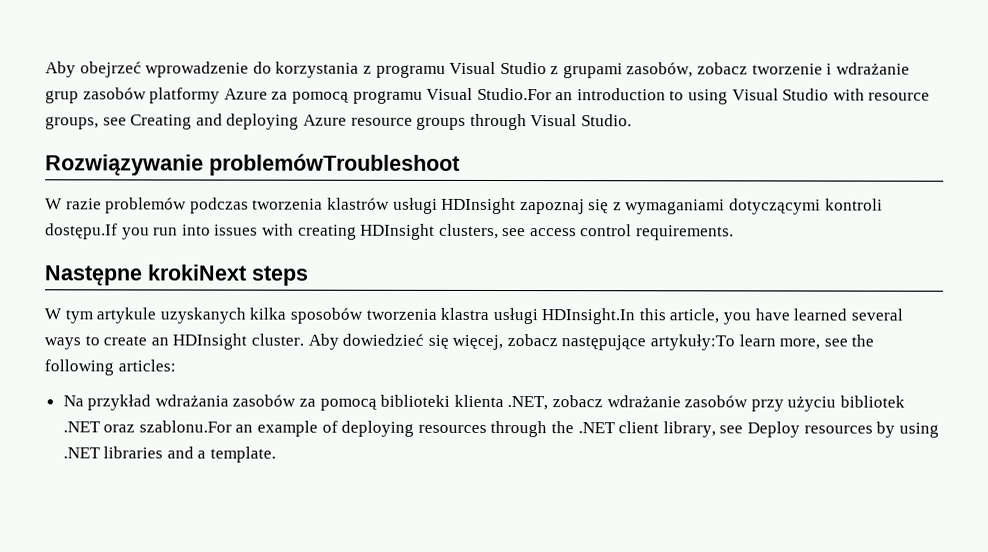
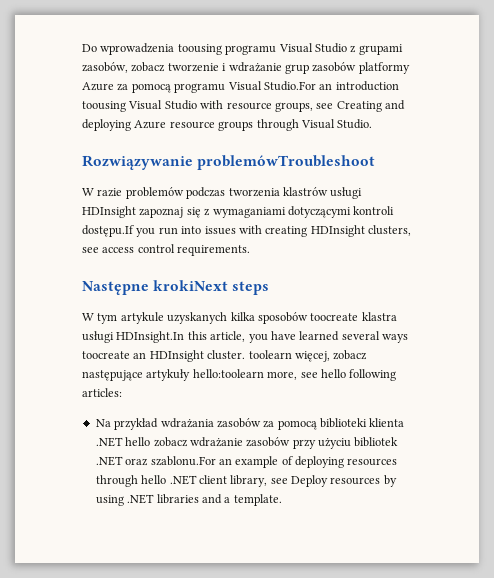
- Aby obejrzeć wprowadzenie do korzystania z programu Visual Studio z grupami zasobów, zobacz tworzenie i wdrażanie grup zasobów platformy Azure za pomocą programu Visual Studio.For an introduction to using Visual Studio with resource groups, see Creating and deploying Azure resource groups through Visual Studio.
+ Do wprowadzenia toousing programu Visual Studio z grupami zasobów, zobacz tworzenie i wdrażanie grup zasobów platformy Azure za pomocą programu Visual Studio.For an introduction toousing Visual Studio with resource groups, see Creating and deploying Azure resource groups through Visual Studio.
- W tym artykule uzyskanych kilka sposobów tworzenia klastra usługi HDInsight.In this article, you have learned several ways to create an HDInsight cluster. Aby dowiedzieć się więcej, zobacz następujące artykuły:To learn more, see the following articles:
+ W tym artykule uzyskanych kilka sposobów toocreate klastra usługi HDInsight.In this article, you have learned several ways toocreate an HDInsight cluster. toolearn więcej, zobacz następujące artykuły hello:toolearn more, see hello following articles:
- Na przykład wdrażania zasobów za pomocą biblioteki klienta .NET, zobacz wdrażanie zasobów przy użyciu bibliotek .NET oraz szablonu.For an example of deploying resources through the .NET client library, see Deploy resources by using .NET libraries and a template.
+ Na przykład wdrażania zasobów za pomocą biblioteki klienta .NET hello zobacz wdrażanie zasobów przy użyciu bibliotek .NET oraz szablonu.For an example of deploying resources through hello .NET client library, see Deploy resources by using .NET libraries and a template.

